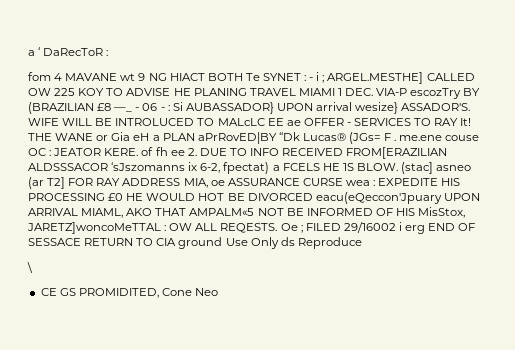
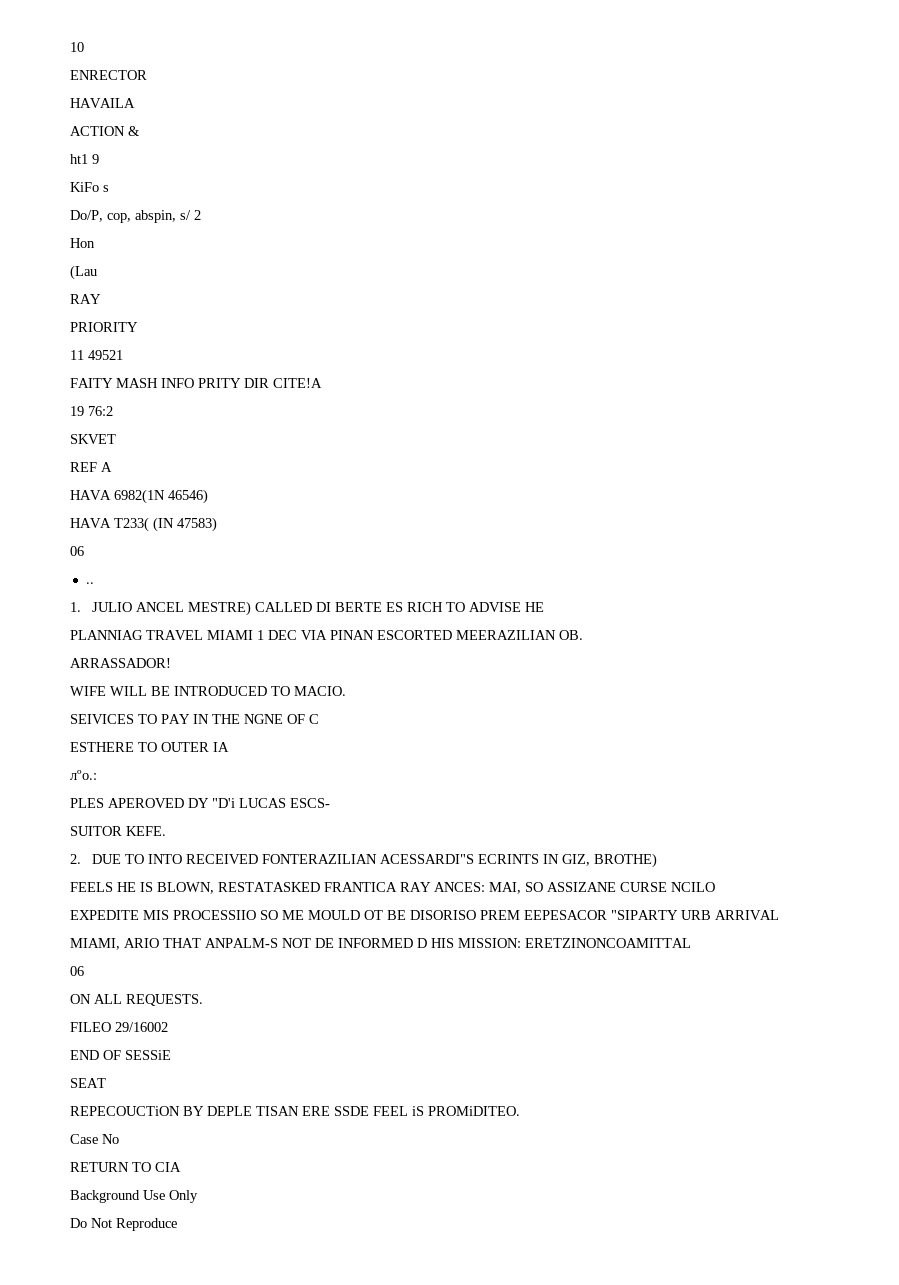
- a ‘ DaRecToR :
- fom 4 MAVANE wt 9 NG HIACT BOTH Te SYNET : - i ; ARGEL.MESTHE] CALLED OW 225 KOY TO ADVISE HE PLANING TRAVEL MIAMI 1 DEC. VIA-P escozTry BY (BRAZILIAN £8 —_ - 06 - : Si AUBASSADOR} UPON arrival wesize} ASSADOR'S. WIFE WILL BE INTROLUCED TO MALcLC EE ae OFFER - SERVICES TO RAY It! THE WANE or Gia eH a PLAN aPrRovED|BY “Dk Lucas® (JGs= F . me.ene couse OC : JEATOR KERE. of fh ee 2. DUE TO INFO RECEIVED FROM[ERAZILIAN ALDSSSACOR ‘sJszomanns ix 6-2, fpectat) a FCELS HE 1S BLOW. (stac] asneo (ar T2] FOR RAY ADDRESS MIA, oe ASSURANCE CURSE wea : EXPEDITE HIS PROCESSING £0 HE WOULD HOT BE DIVORCED eacu(eQeccon'Jpuary UPON ARRIVAL MIAML, AKO THAT AMPALM«5 NOT BE INFORMED OF HIS MisStox, JARETZ]woncoMeTTAL : OW ALL REQESTS. Oe ; FILED 29/16002 i erg END OF SESSACE RETURN TO CIA ground Use Only ds Reproduce
+ 10
+ ENRECTOR
+ HAVAILA
+ ACTION &
+ ht1 9
+ KiFo s
+ Do/P, cop, abspin, s/ 2
+ Hon
+ (Lau
+ RAY
+ PRIORITY
+ 11 49521
+ FAITY MASH INFO PRITY DIR CITE!A
+ 19 76:2
+ SKVET
+ REF A
+ HAVA 6982(1N 46546)
+ HAVA T233( (IN 47583)
+ 06
+ ..
+ 1. JULIO ANCEL MESTRE) CALLED DI BERTE ES RICH TO ADVISE HE
+ PLANNIAG TRAVEL MIAMI 1 DEC VIA PINAN ESCORTED MEERAZILIAN OB.
+ ARRASSADOR!
+ WIFE WILL BE INTRODUCED TO MACIO.
+ SEIVICES TO PAY IN THE NGNE OF C
+ ESTHERE TO OUTER IA
+ лºo.:
+ PLES APEROVED DY "D'i LUCAS ESCS-
+ SUITOR KEFE.
+ 2. DUE TO INTO RECEIVED FONTERAZILIAN ACESSARDI"S ECRINTS IN GIZ, BROTHE)
+ FEELS HE IS BLOWN, RESTATASKED FRANTICA RAY ANCES: MAI, SO ASSIZANE CURSE NCILO
+ EXPEDITE MIS PROCESSIIO SO ME MOULD OT BE DISORISO PREM EEPESACOR "SIPARTY URB ARRIVAL
+ MIAMI, ARIO THAT ANPALM-S NOT DE INFORMED D HIS MISSION: ERETZINONCOAMITTAL
+ 06
+ ON ALL REQUESTS.
+ FILEO 29/16002
+ END OF SESSiE
+ SEAT
+ REPECOUCTiON BY DEPLE TISAN ERE SSDE FEEL iS PROMiDITEO.
+ Case No
+ RETURN TO CIA
+ Background Use Only
+ Do Not Reproduce
- \
- CE GS PROMIDITED, Cone Neo

